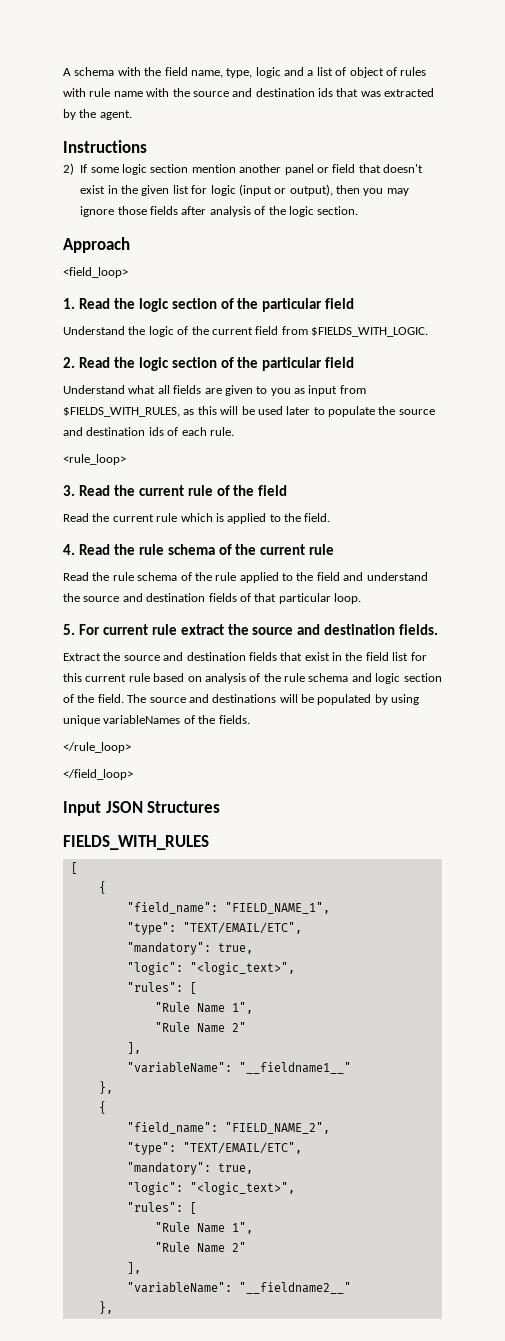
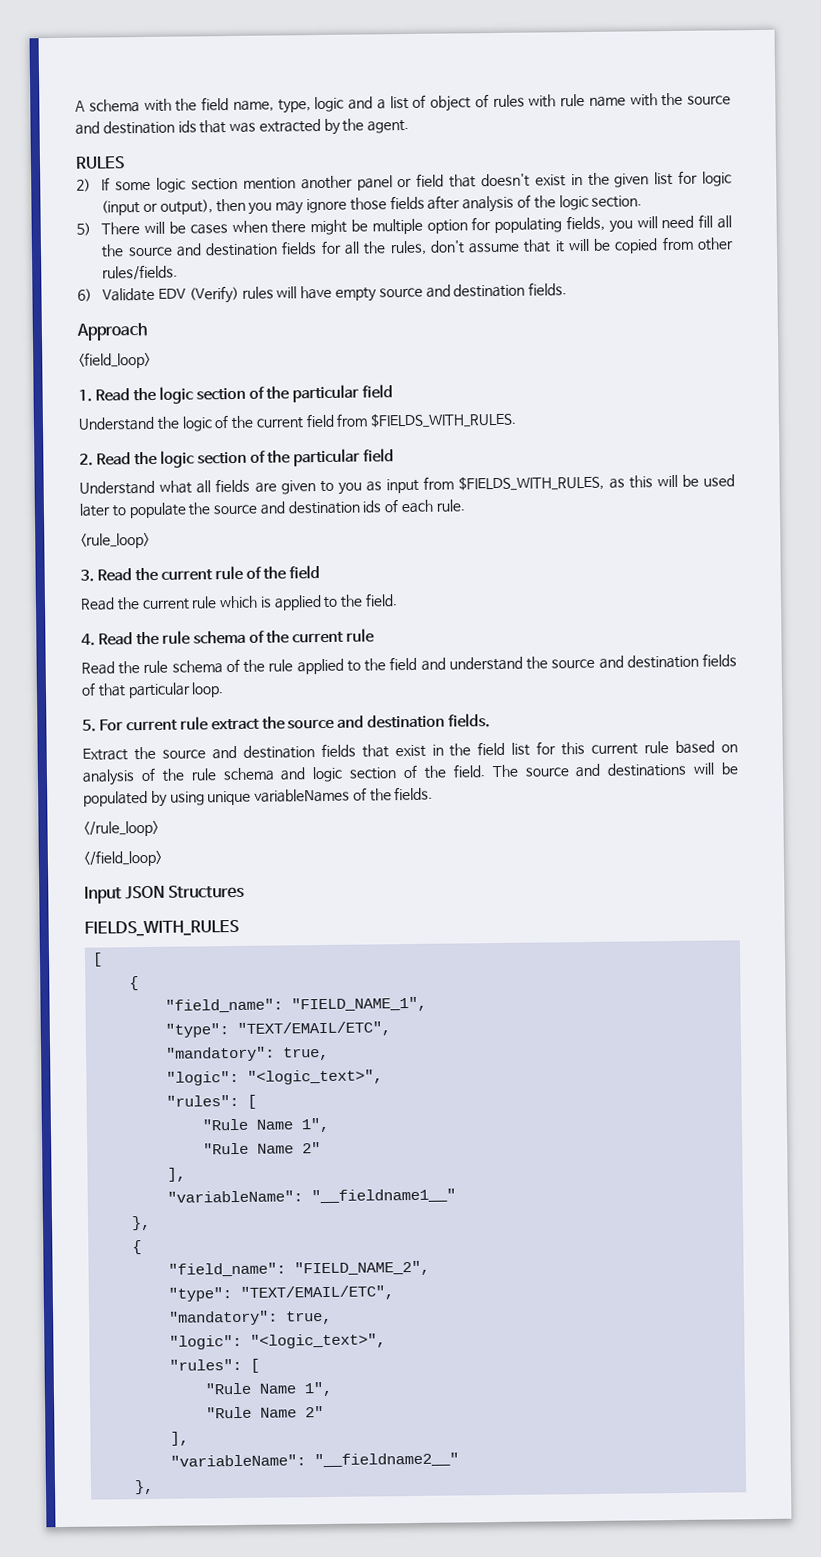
- Instructions
+ RULES
+ 5) There will be cases when there might be multiple option for populating fields, you will need fill all the source and destination fields for all the rules, don't assume that it will be copied from other rules/fields.
+ 6) Validate EDV (Verify) rules will have empty source and destination fields.
- Understand the logic of the current field from $FIELDS_WITH_LOGIC.
+ Understand the logic of the current field from $FIELDS_WITH_RULES.

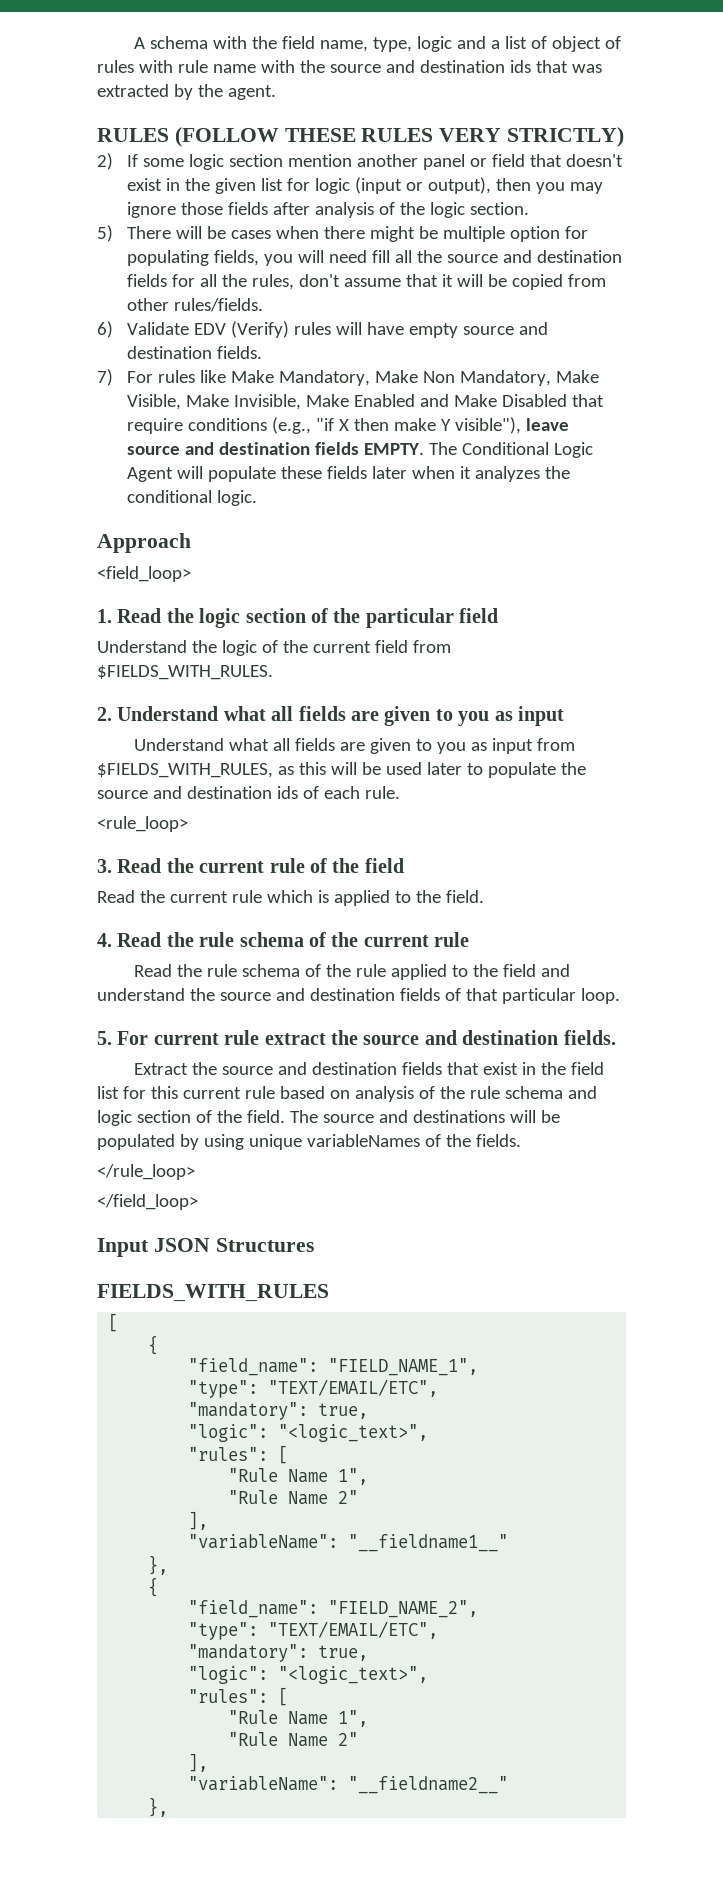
- RULES
+ RULES (FOLLOW THESE RULES VERY STRICTLY)
+ 7) For rules like Make Mandatory, Make Non Mandatory, Make Visible, Make Invisible, Make Enabled and Make Disabled that require conditions (e.g., "if X then make Y visible"), leave source and destination fields EMPTY. The Conditional Logic Agent will populate these fields later when it analyzes the conditional logic.
- 2. Read the logic section of the particular field
+ 2. Understand what all fields are given to you as input

